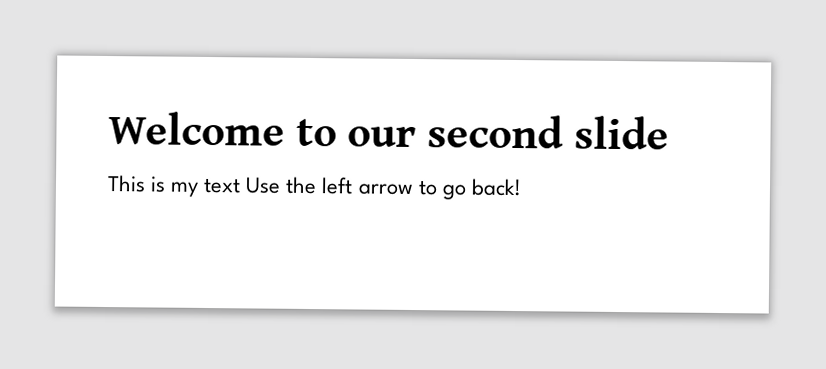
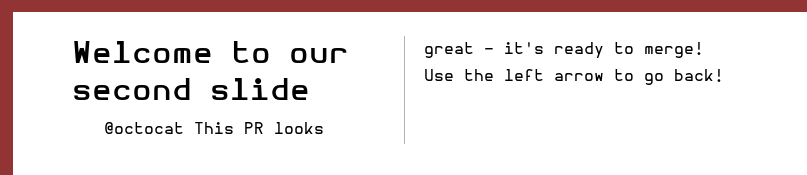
- This is my text Use the left arrow to go back!
+ @octocat This PR looks great - it's ready to merge! Use the left arrow to go back!

